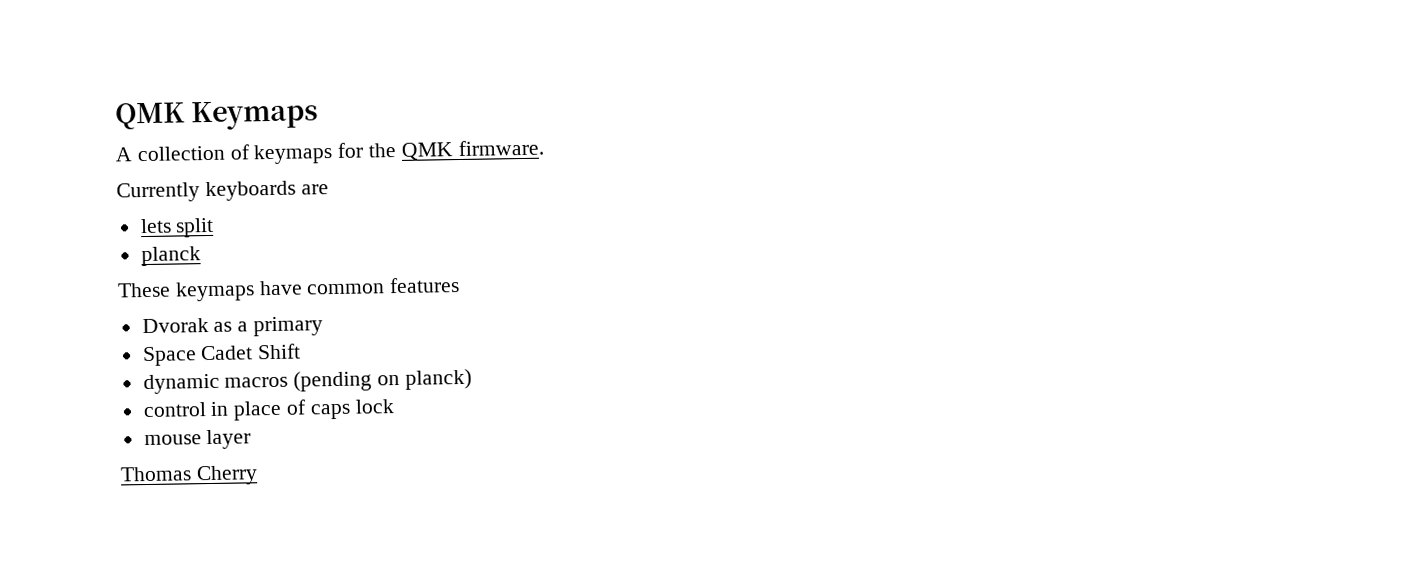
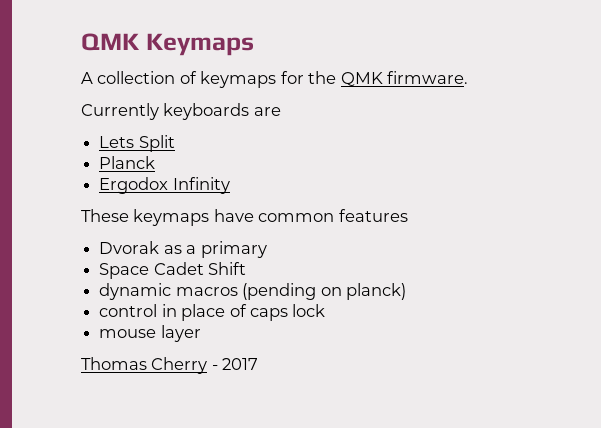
- lets split
- planck
+ Lets Split
+ Planck
+ Ergodox Infinity
- Thomas Cherry
+ Thomas Cherry - 2017

